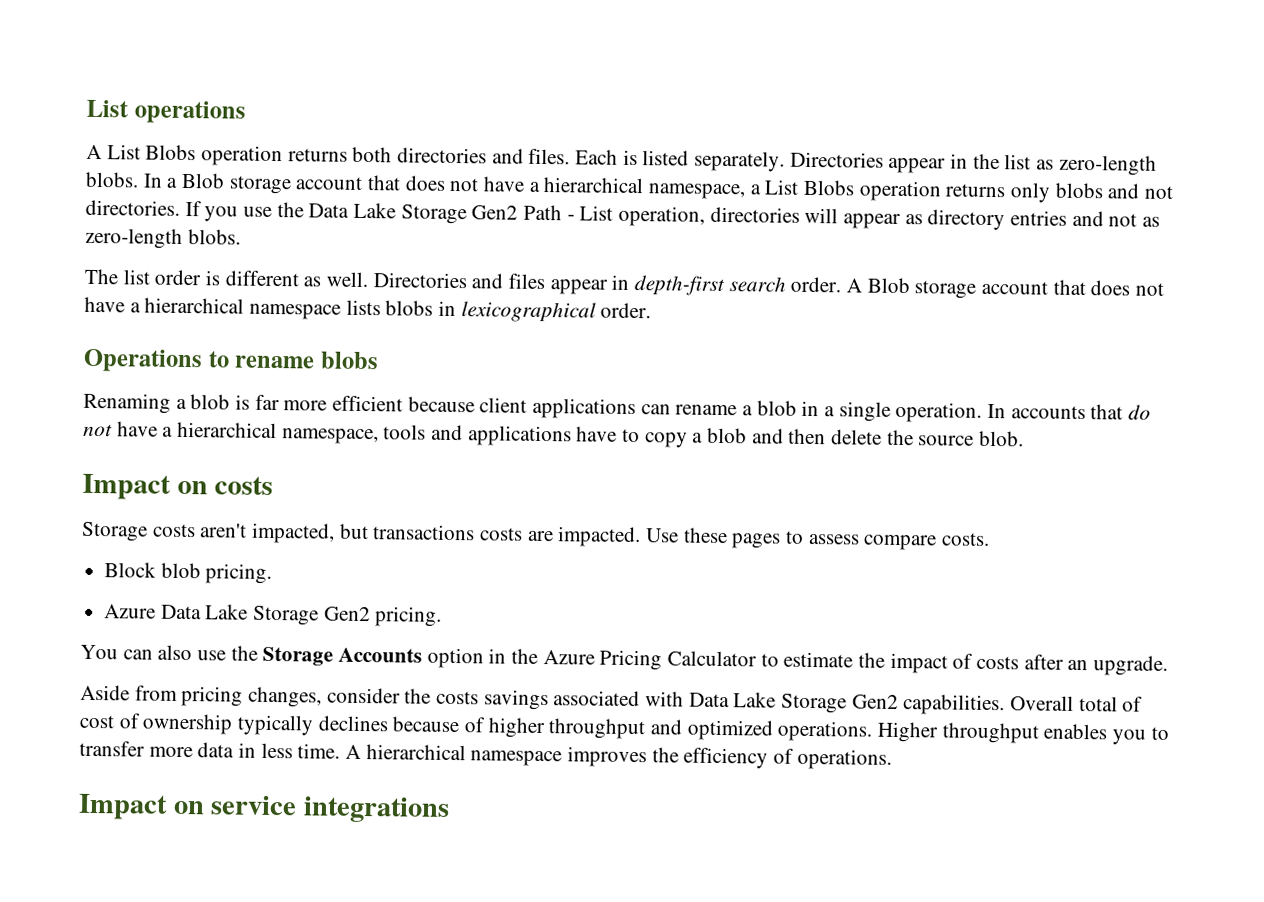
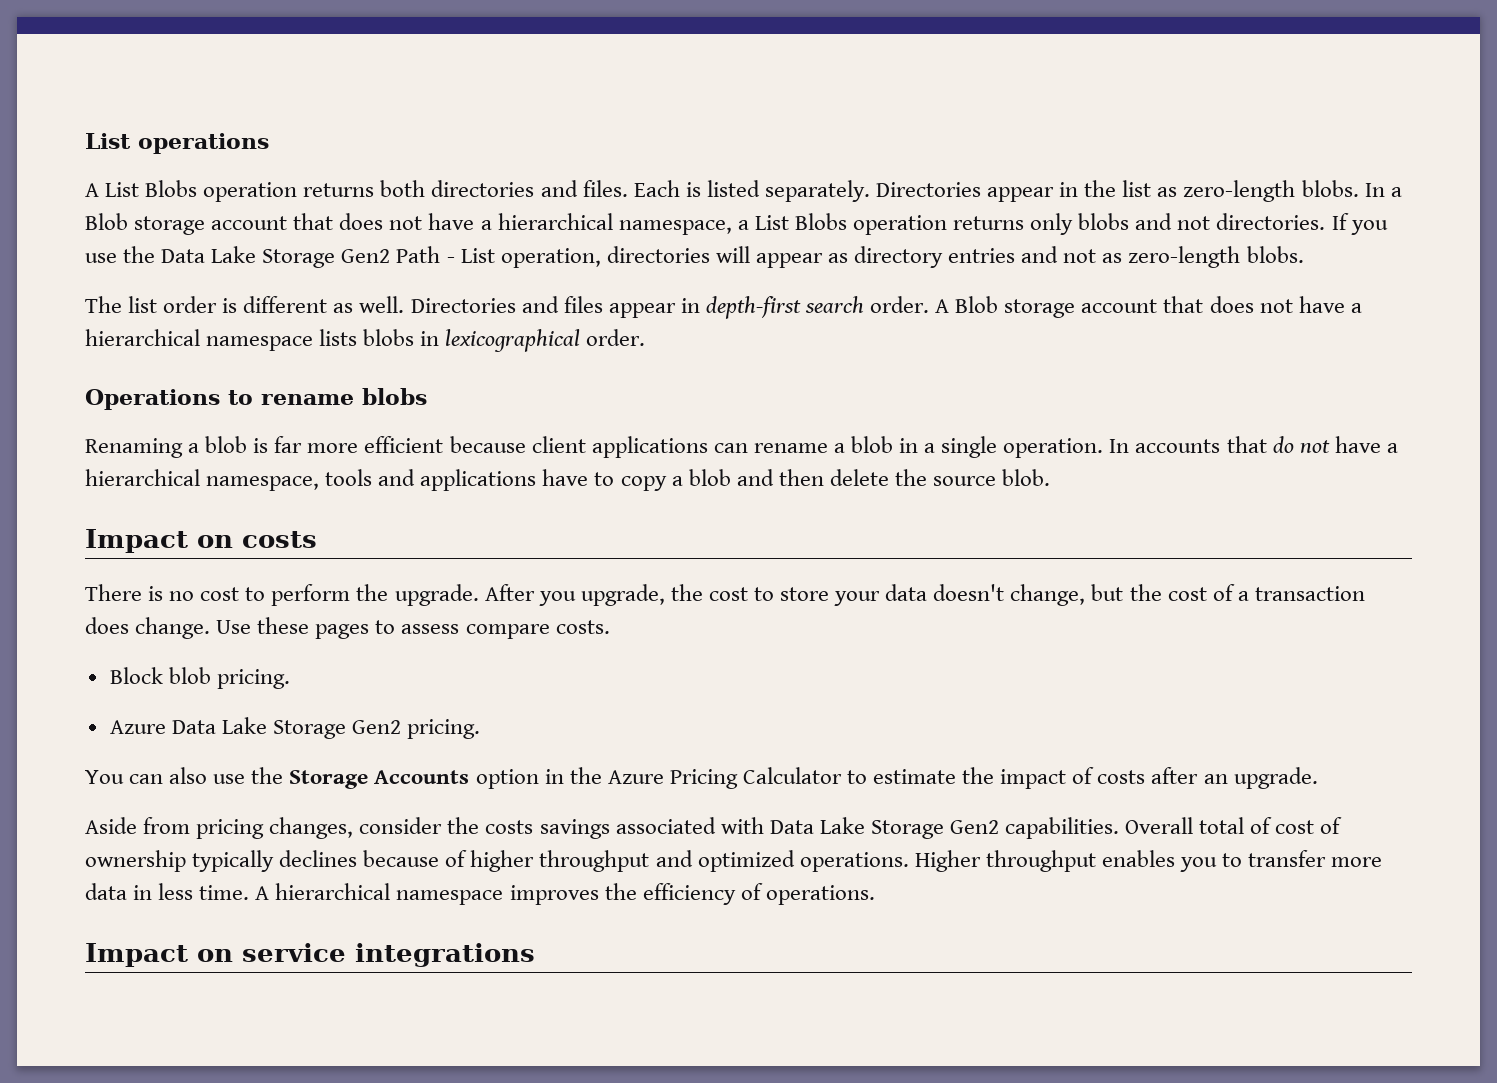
- Storage costs aren't impacted, but transactions costs are impacted.
+ There is no cost to perform the upgrade. After you upgrade, the cost to store your data doesn't change, but the cost of a transaction does change.

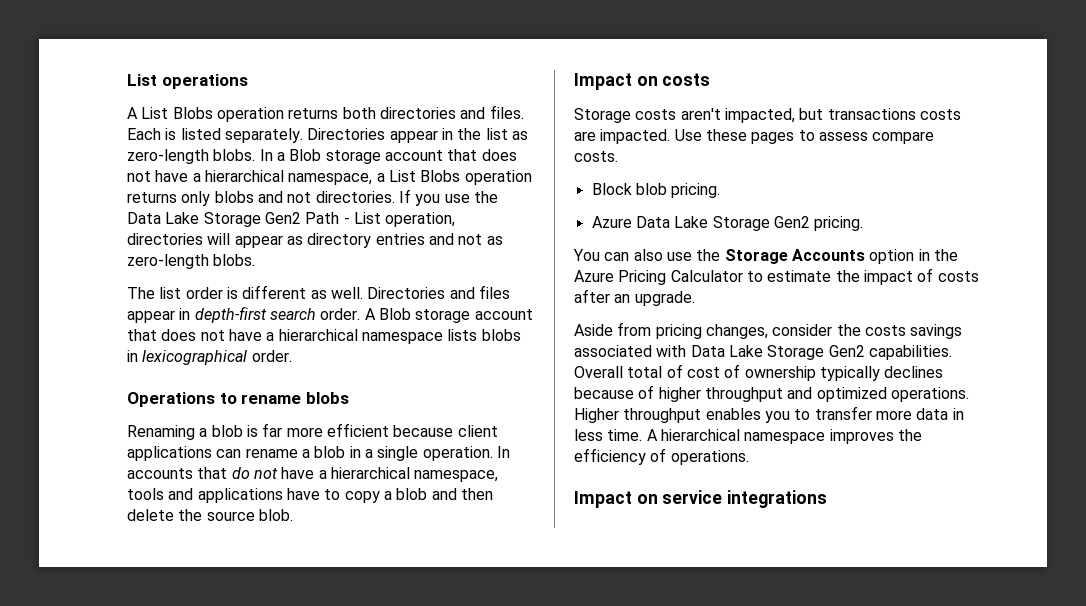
- There is no cost to perform the upgrade. After you upgrade, the cost to store your data doesn't change, but the cost of a transaction does change.
+ Storage costs aren't impacted, but transactions costs are impacted.

